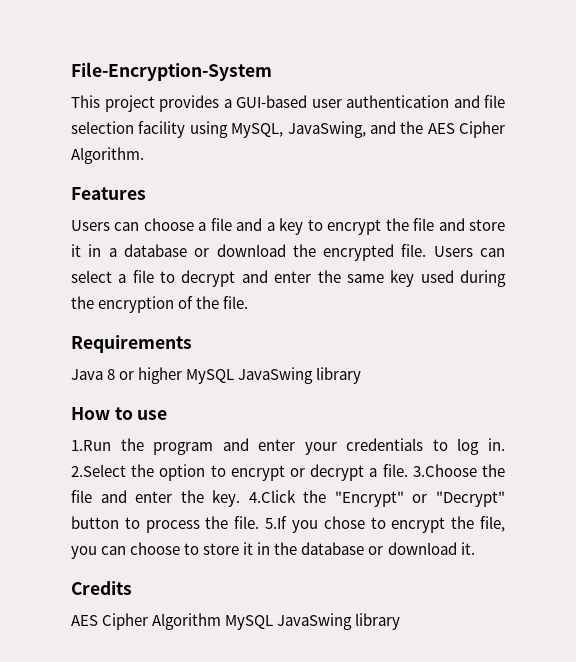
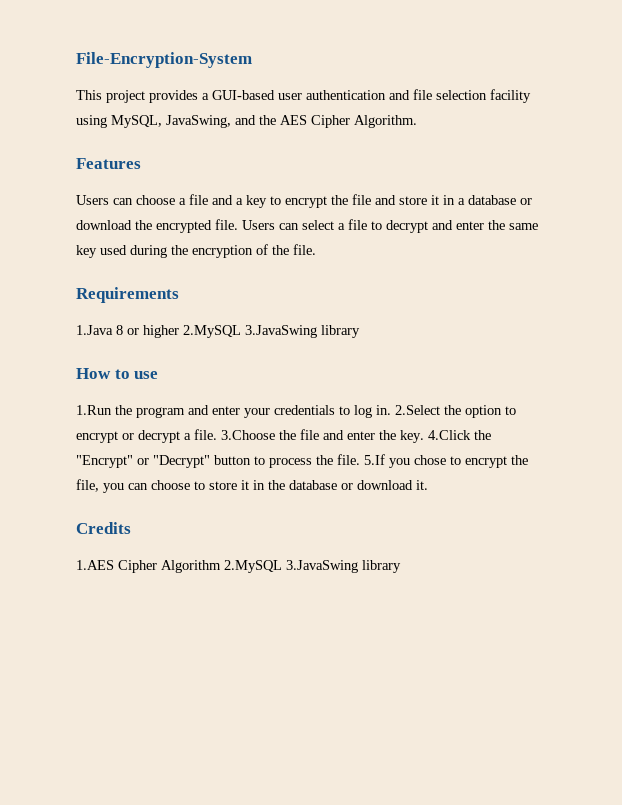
- Java 8 or higher MySQL JavaSwing library
+ 1.Java 8 or higher 2.MySQL 3.JavaSwing library
- AES Cipher Algorithm MySQL JavaSwing library
+ 1.AES Cipher Algorithm 2.MySQL 3.JavaSwing library

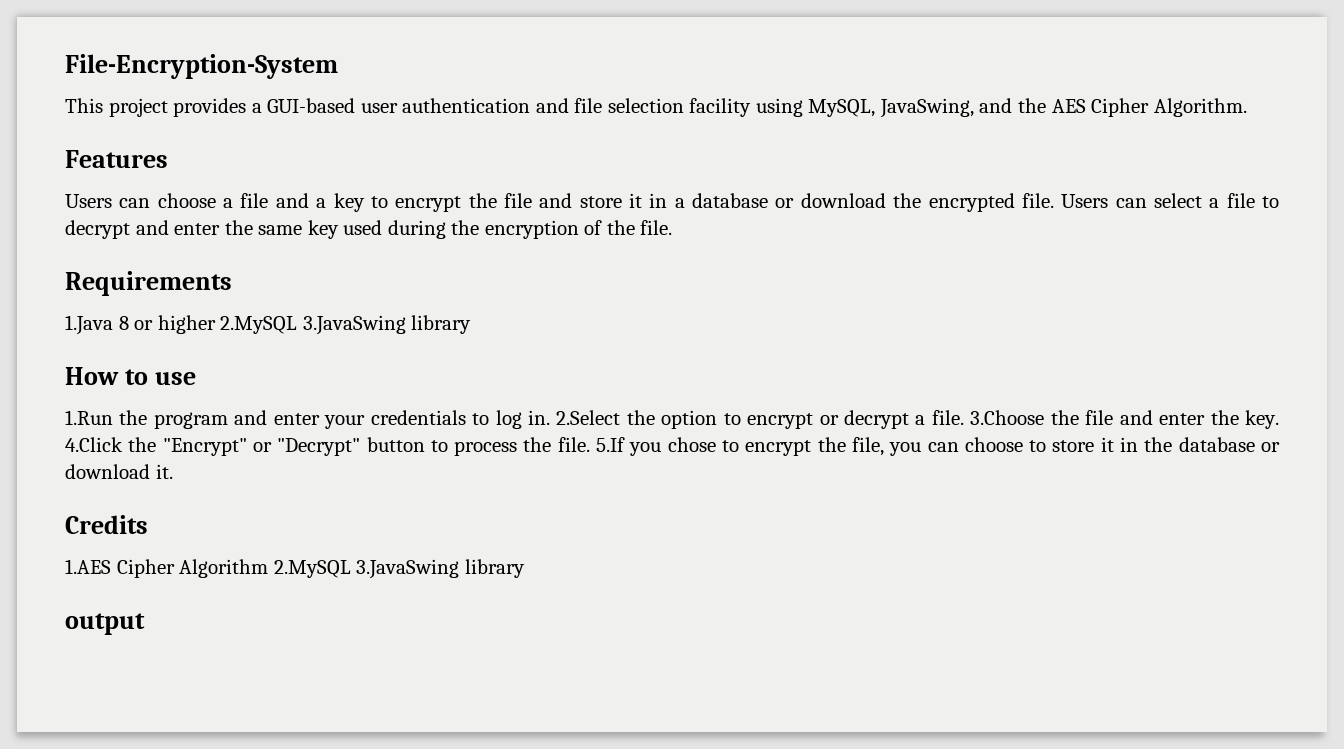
+ output

